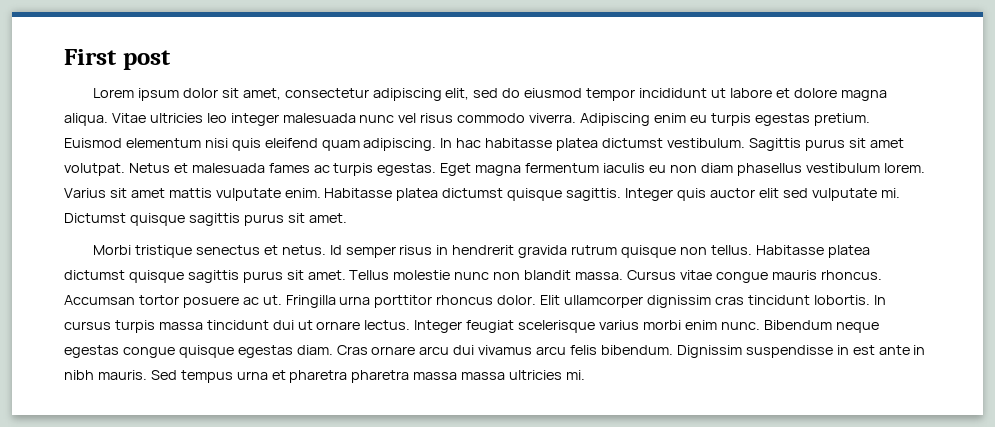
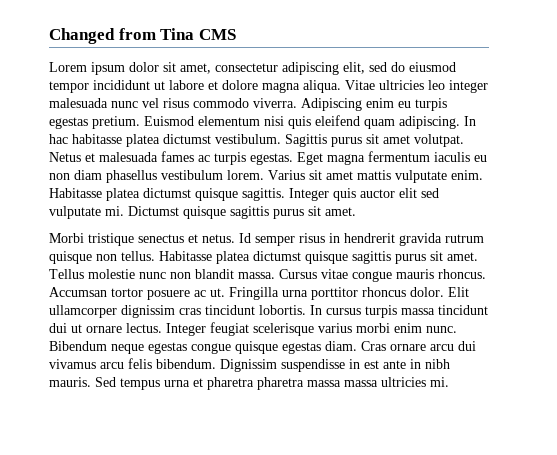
- First post
+ Changed from Tina CMS

